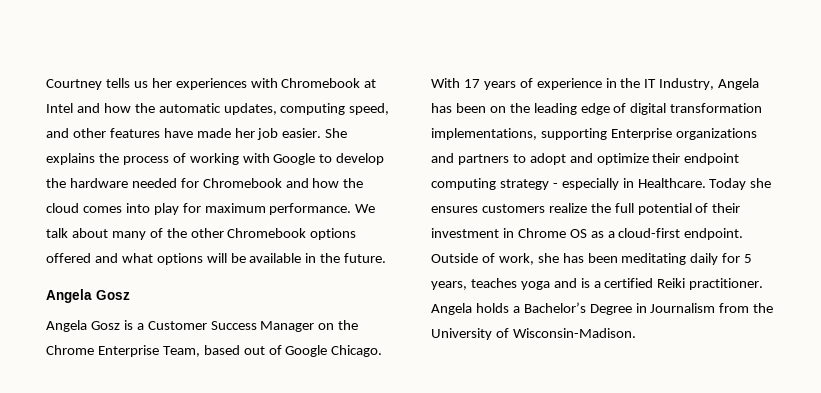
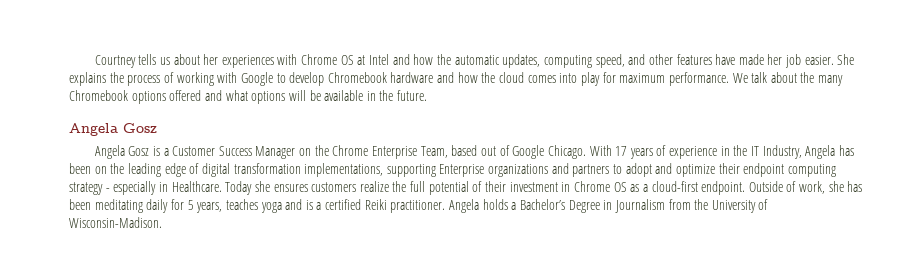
- Courtney tells us her experiences with Chromebook at Intel and how the automatic updates, computing speed, and other features have made her job easier.
+ Courtney tells us about her experiences with Chrome OS at Intel and how the automatic updates, computing speed, and other features have made her job easier.
- She explains the process of working with Google to develop the hardware needed for Chromebook and how the cloud comes into play for maximum performance.
+ She explains the process of working with Google to develop Chromebook hardware and how the cloud comes into play for maximum performance.
- We talk about many of the other Chromebook options offered and what options will be available in the future.
+ We talk about the many Chromebook options offered and what options will be available in the future.

